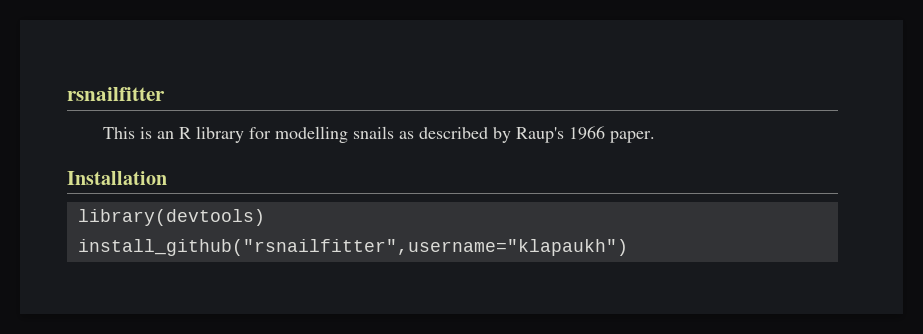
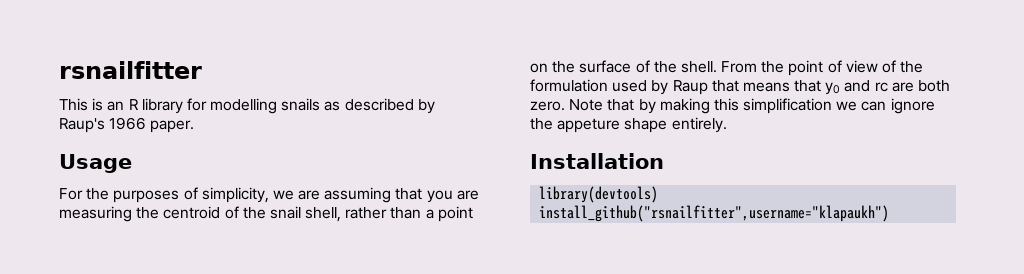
+ Usage
+ For the purposes of simplicity, we are assuming that you are measuring the centroid of the snail shell, rather than a point on the surface of the shell. From the point of view of the formulation used by Raup that means that y0 and rc are both zero. Note that by making this simplification we can ignore the appeture shape entirely.

